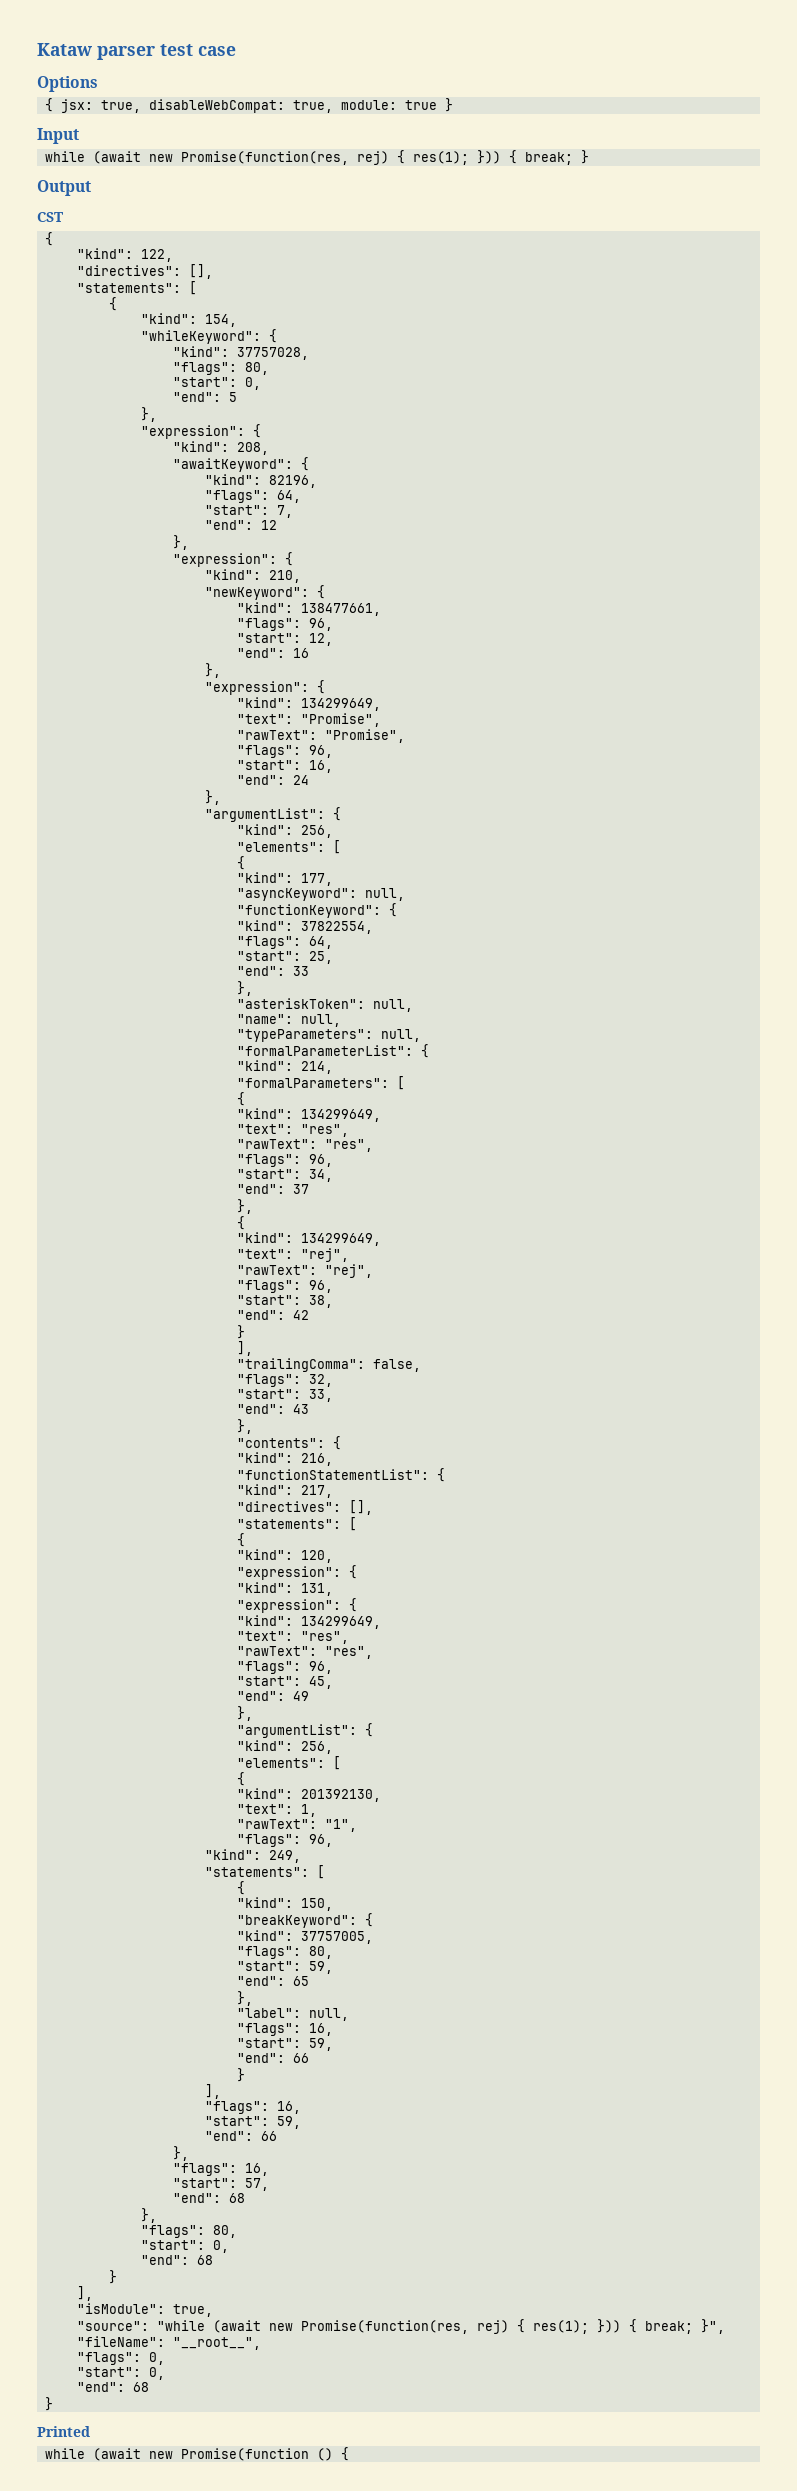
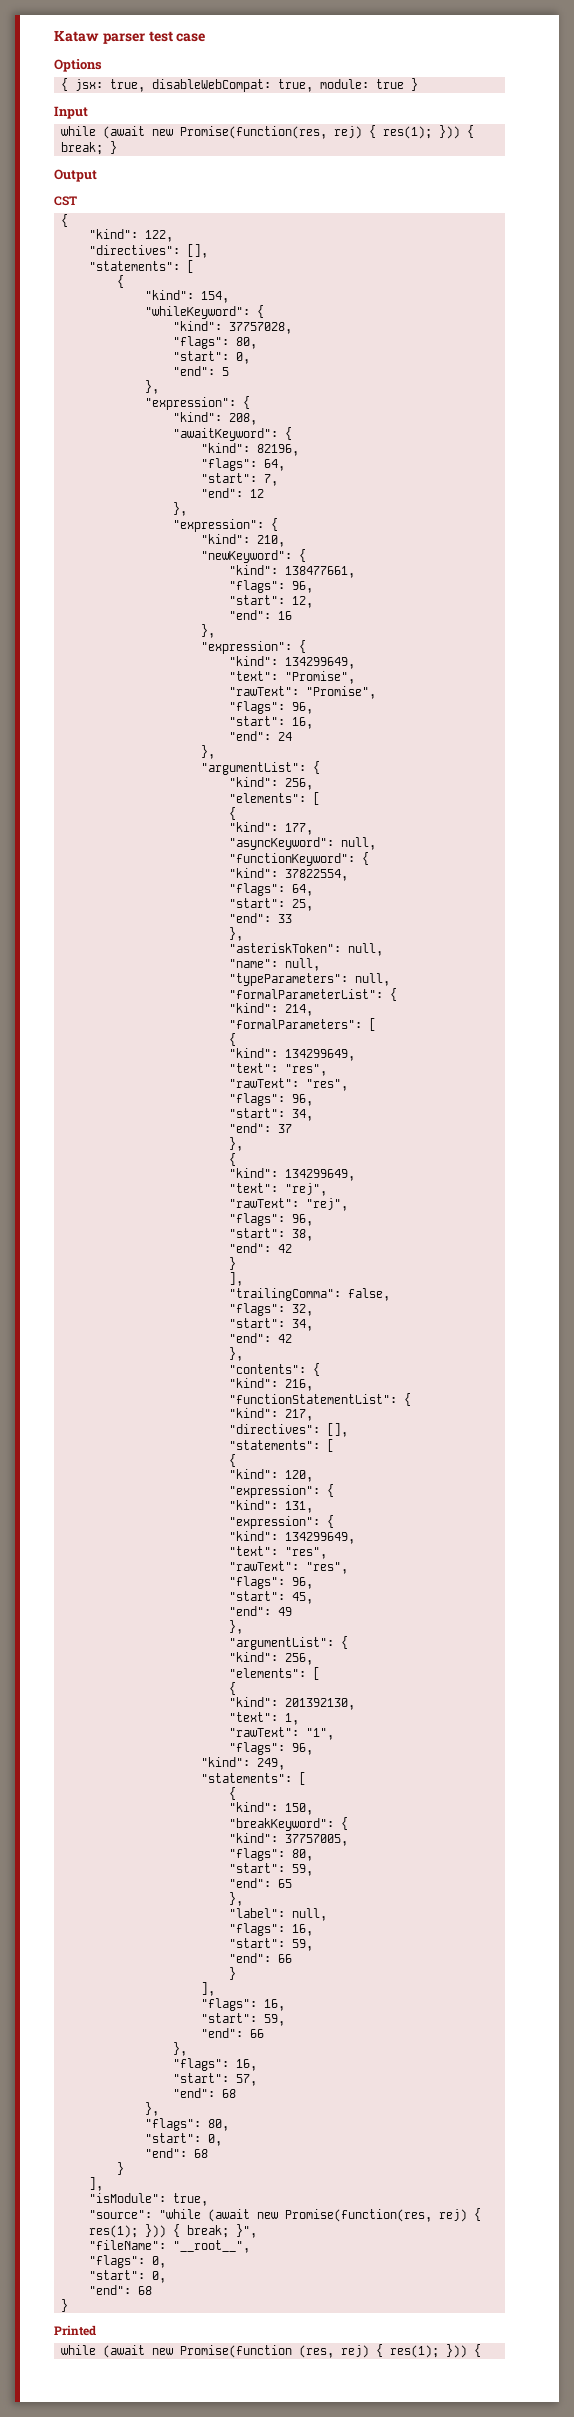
  "flags": 32,
- "start": 33,
- "end": 43
+ "start": 34,
+ "end": 42
- while (await new Promise(function () {
+ while (await new Promise(function (res, rej) { res(1); })) {

